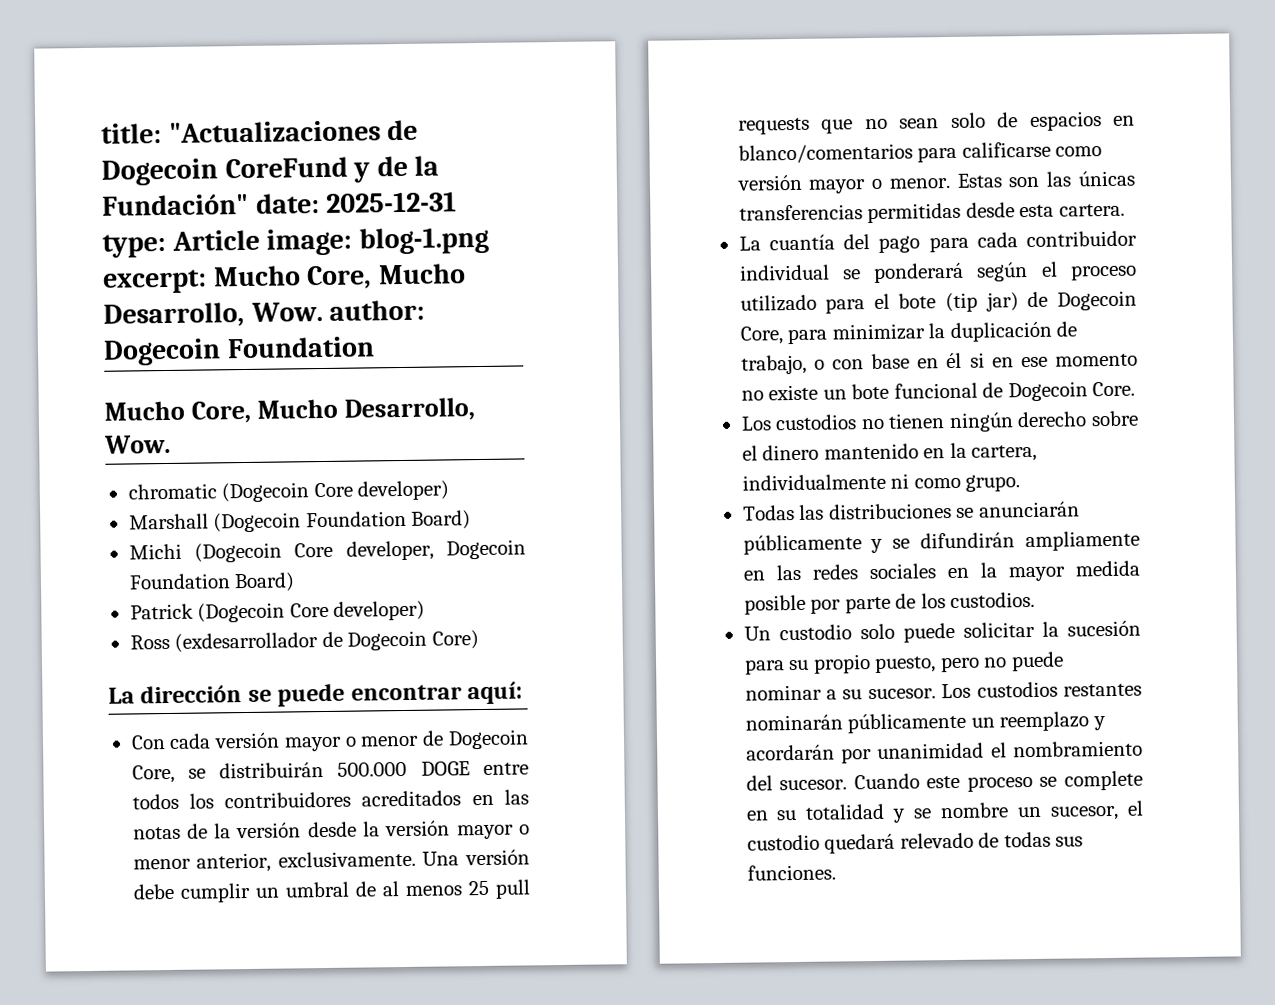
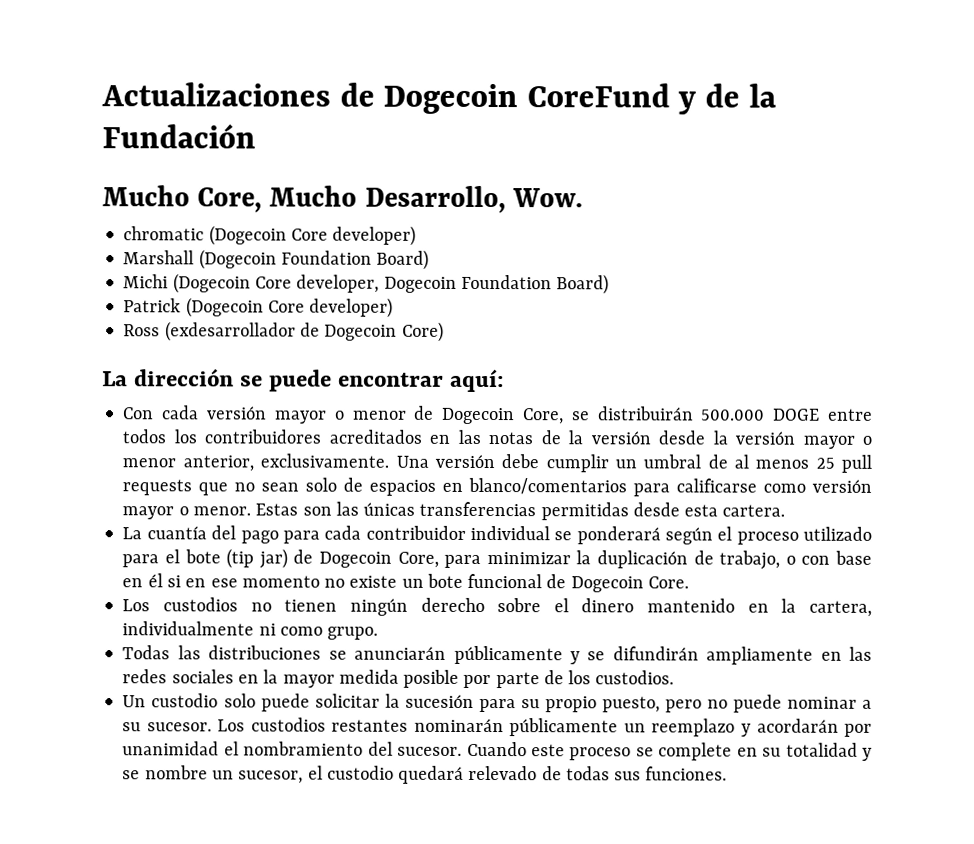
- title: "Actualizaciones de Dogecoin CoreFund y de la Fundación" date: 2025-12-31 type: Article image: blog-1.png excerpt: Mucho Core, Mucho Desarrollo, Wow. author: Dogecoin Foundation
+ Actualizaciones de Dogecoin CoreFund y de la Fundación

